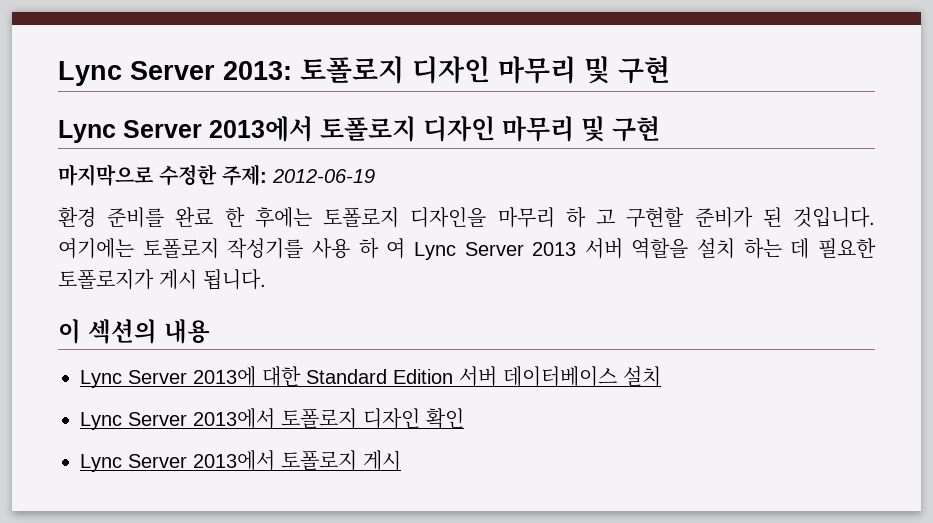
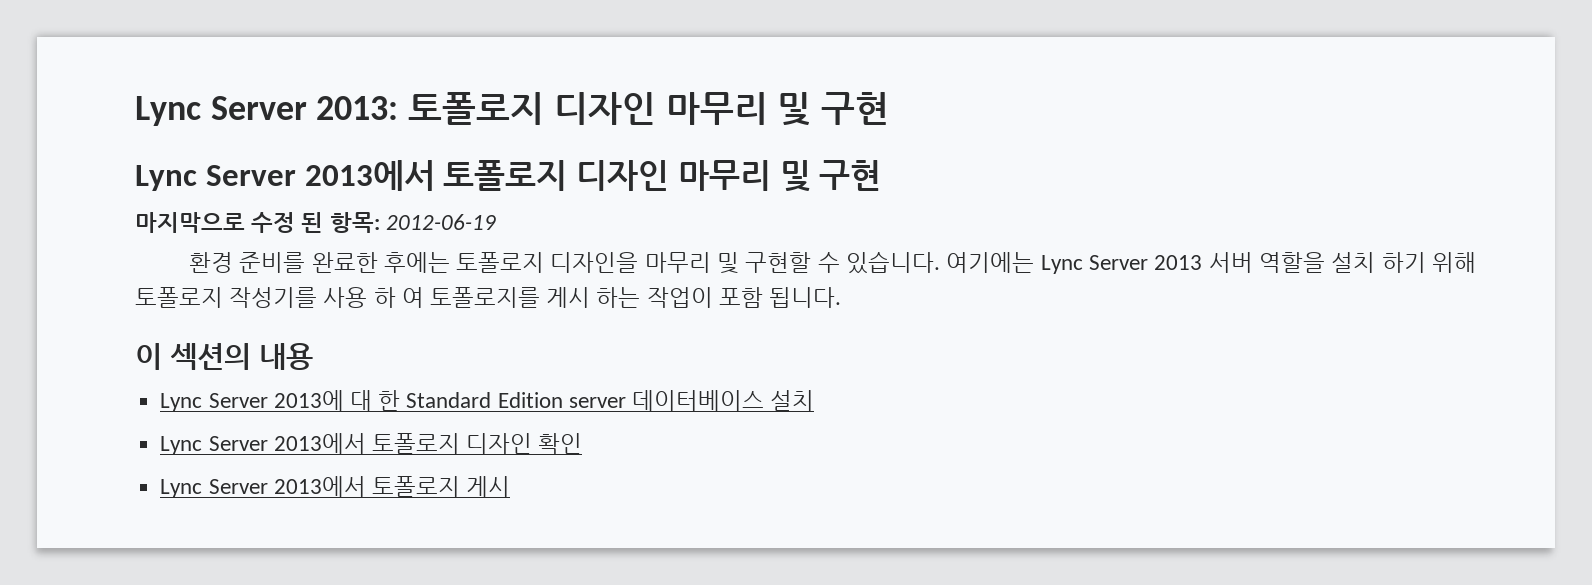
- 마지막으로 수정한 주제: 2012-06-19
+ 마지막으로 수정 된 항목: 2012-06-19
- 환경 준비를 완료 한 후에는 토폴로지 디자인을 마무리 하 고 구현할 준비가 된 것입니다. 여기에는 토폴로지 작성기를 사용 하 여 Lync Server 2013 서버 역할을 설치 하는 데 필요한 토폴로지가 게시 됩니다.
+ 환경 준비를 완료한 후에는 토폴로지 디자인을 마무리 및 구현할 수 있습니다. 여기에는 Lync Server 2013 서버 역할을 설치 하기 위해 토폴로지 작성기를 사용 하 여 토폴로지를 게시 하는 작업이 포함 됩니다.
- Lync Server 2013에 대한 Standard Edition 서버 데이터베이스 설치
+ Lync Server 2013에 대 한 Standard Edition server 데이터베이스 설치

